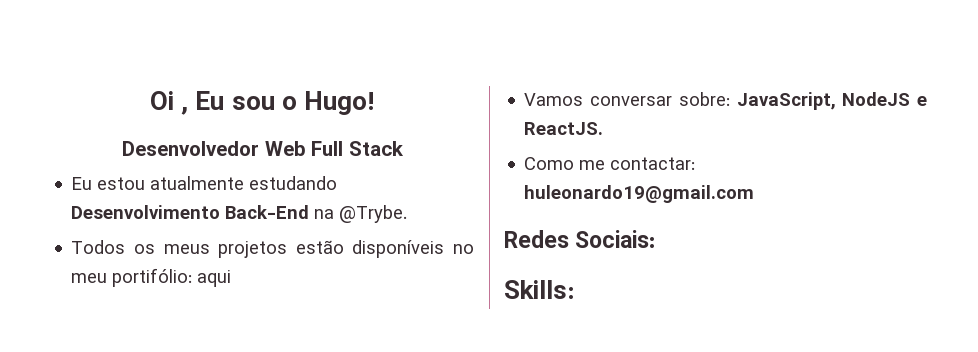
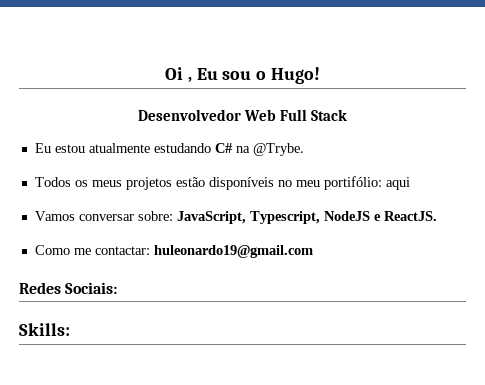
- Eu estou atualmente estudando Desenvolvimento Back-End na @Trybe.
+ Eu estou atualmente estudando C# na @Trybe.
- Vamos conversar sobre: JavaScript, NodeJS e ReactJS.
+ Vamos conversar sobre: JavaScript, Typescript, NodeJS e ReactJS.

